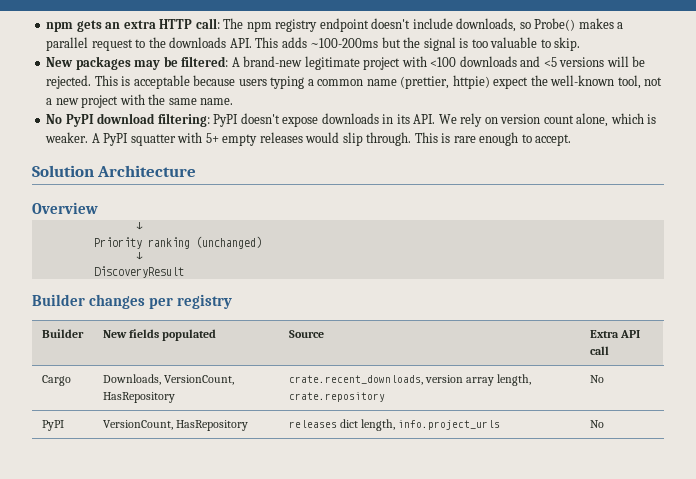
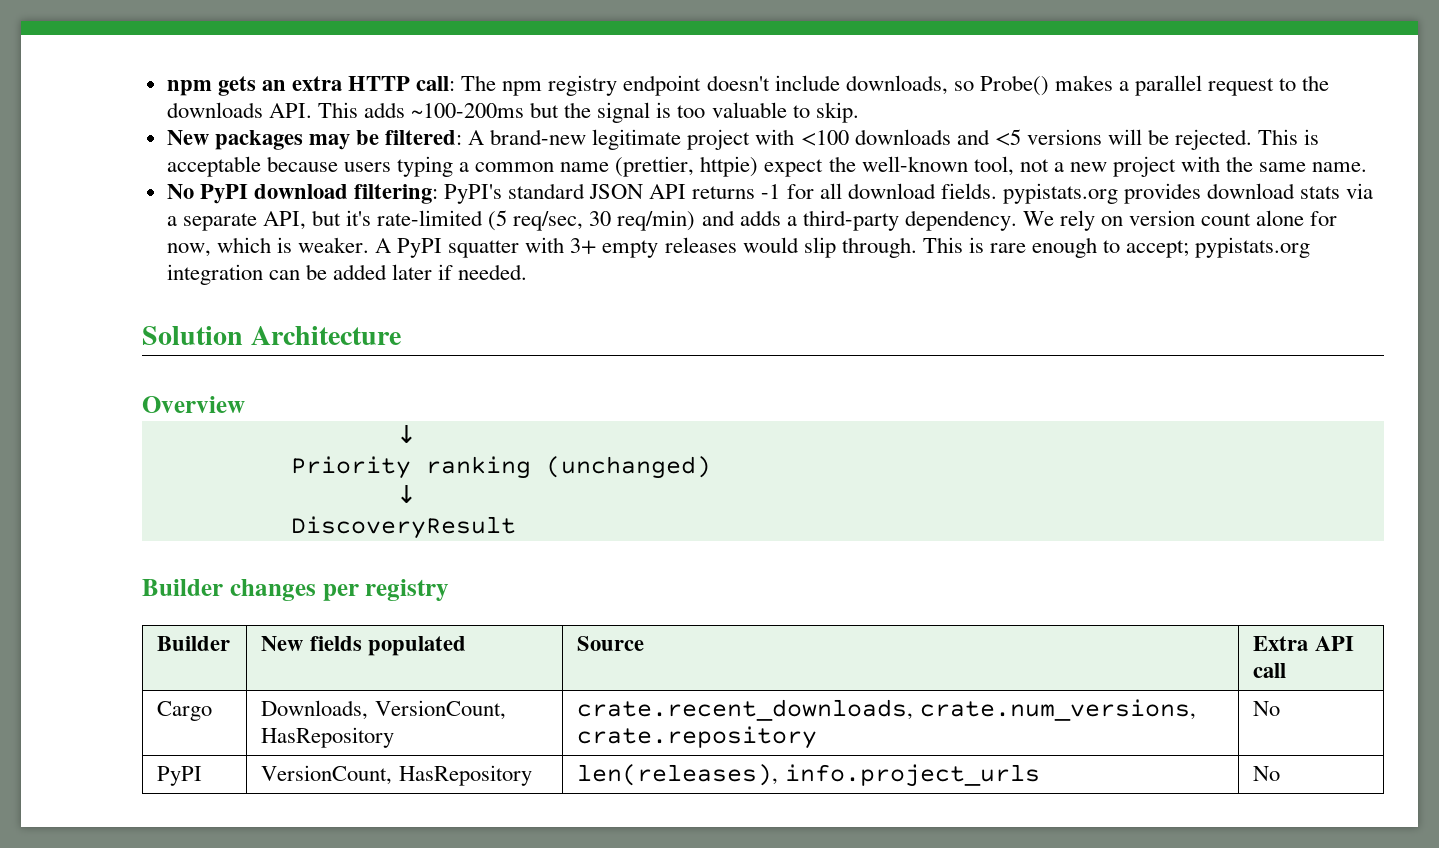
- No PyPI download filtering: PyPI doesn't expose downloads in its API. We rely on version count alone, which is weaker.
+ No PyPI download filtering: PyPI's standard JSON API returns -1 for all download fields. pypistats.org provides download stats via a separate API, but it's rate-limited (5 req/sec, 30 req/min) and adds a third-party dependency. We rely on version count alone for now, which is weaker.
- A PyPI squatter with 5+ empty releases would slip through.
+ A PyPI squatter with 3+ empty releases would slip through.
- This is rare enough to accept.
+ This is rare enough to accept; pypistats.org integration can be added later if needed.
- Cargo | Downloads, VersionCount, HasRepository | crate.recent_downloads, version array length, crate.repository | No
+ Cargo | Downloads, VersionCount, HasRepository | crate.recent_downloads, crate.num_versions, crate.repository | No
- PyPI | VersionCount, HasRepository | releases dict length, info.project_urls | No
+ PyPI | VersionCount, HasRepository | len(releases), info.project_urls | No

